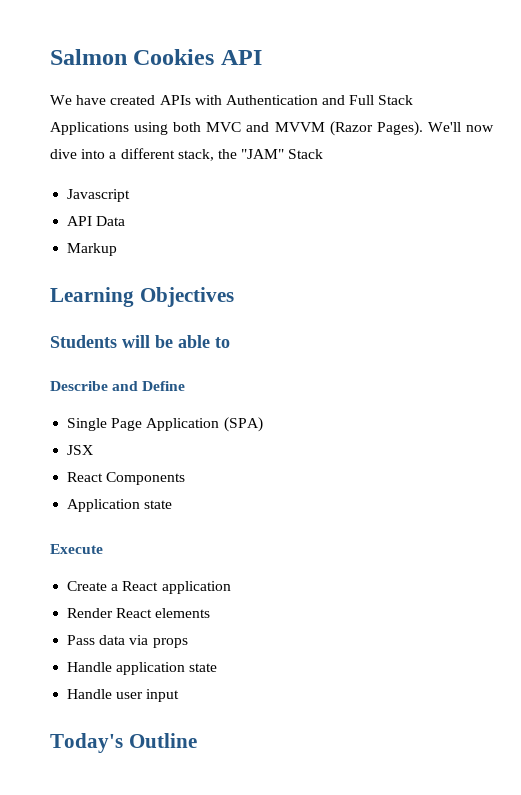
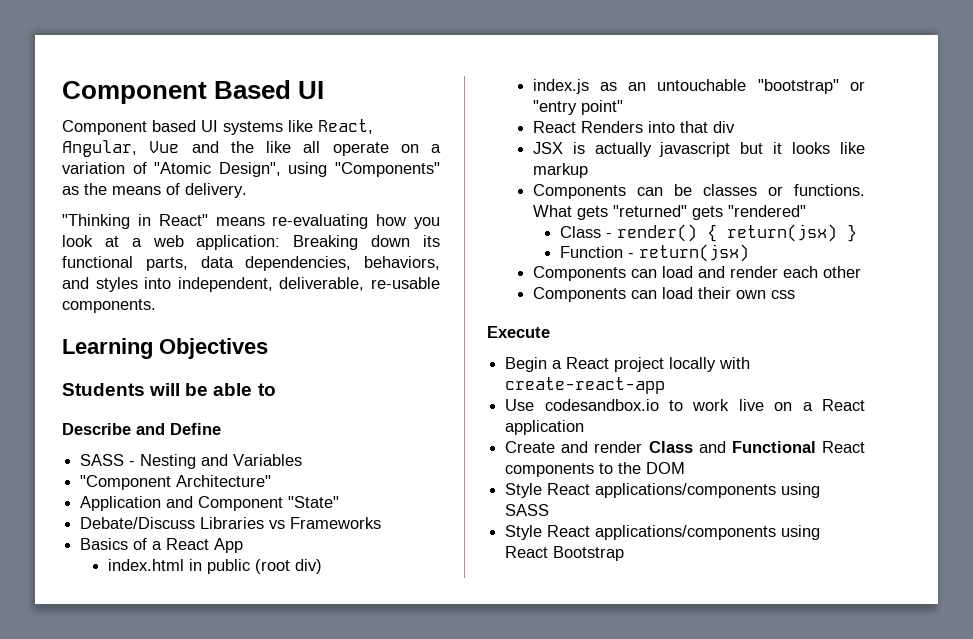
- Salmon Cookies API
- We have created APIs with Authentication and Full Stack Applications using both MVC and MVVM (Razor Pages). We'll now dive into a different stack, the "JAM" Stack
- Javascript
- API Data
- Markup
+ Component Based UI
+ Component based UI systems like React, Angular, Vue and the like all operate on a variation of "Atomic Design", using "Components" as the means of delivery.
+ "Thinking in React" means re-evaluating how you look at a web application: Breaking down its functional parts, data dependencies, behaviors, and styles into independent, deliverable, re-usable components.
- Single Page Application (SPA)
- JSX
- React Components
- Application state
+ SASS - Nesting and Variables
+ "Component Architecture"
+ Application and Component "State"
+ Debate/Discuss Libraries vs Frameworks
+ Basics of a React App
+ index.html in public (root div)
+ index.js as an untouchable "bootstrap" or "entry point"
+ React Renders into that div
+ JSX is actually javascript but it looks like markup
+ Components can be classes or functions. What gets "returned" gets "rendered"
+ Class - render() { return(jsx) }
+ Function - return(jsx)
+ Components can load and render each other
+ Components can load their own css
  Execute
- Create a React application
- Render React elements
- Pass data via props
- Handle application state
- Handle user input
- Today's Outline
+ Begin a React project locally with create-react-app
+ Use codesandbox.io to work live on a React application
+ Create and render Class and Functional React components to the DOM
+ Style React applications/components using SASS
+ Style React applications/components using React Bootstrap

